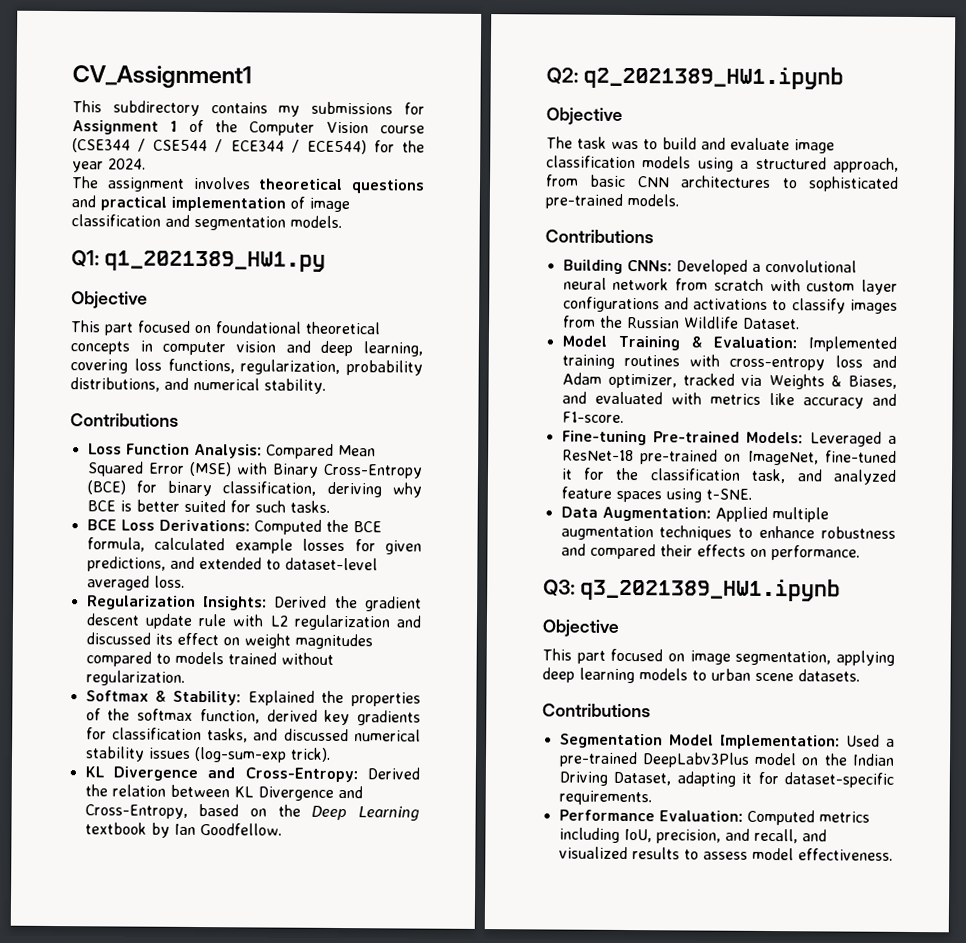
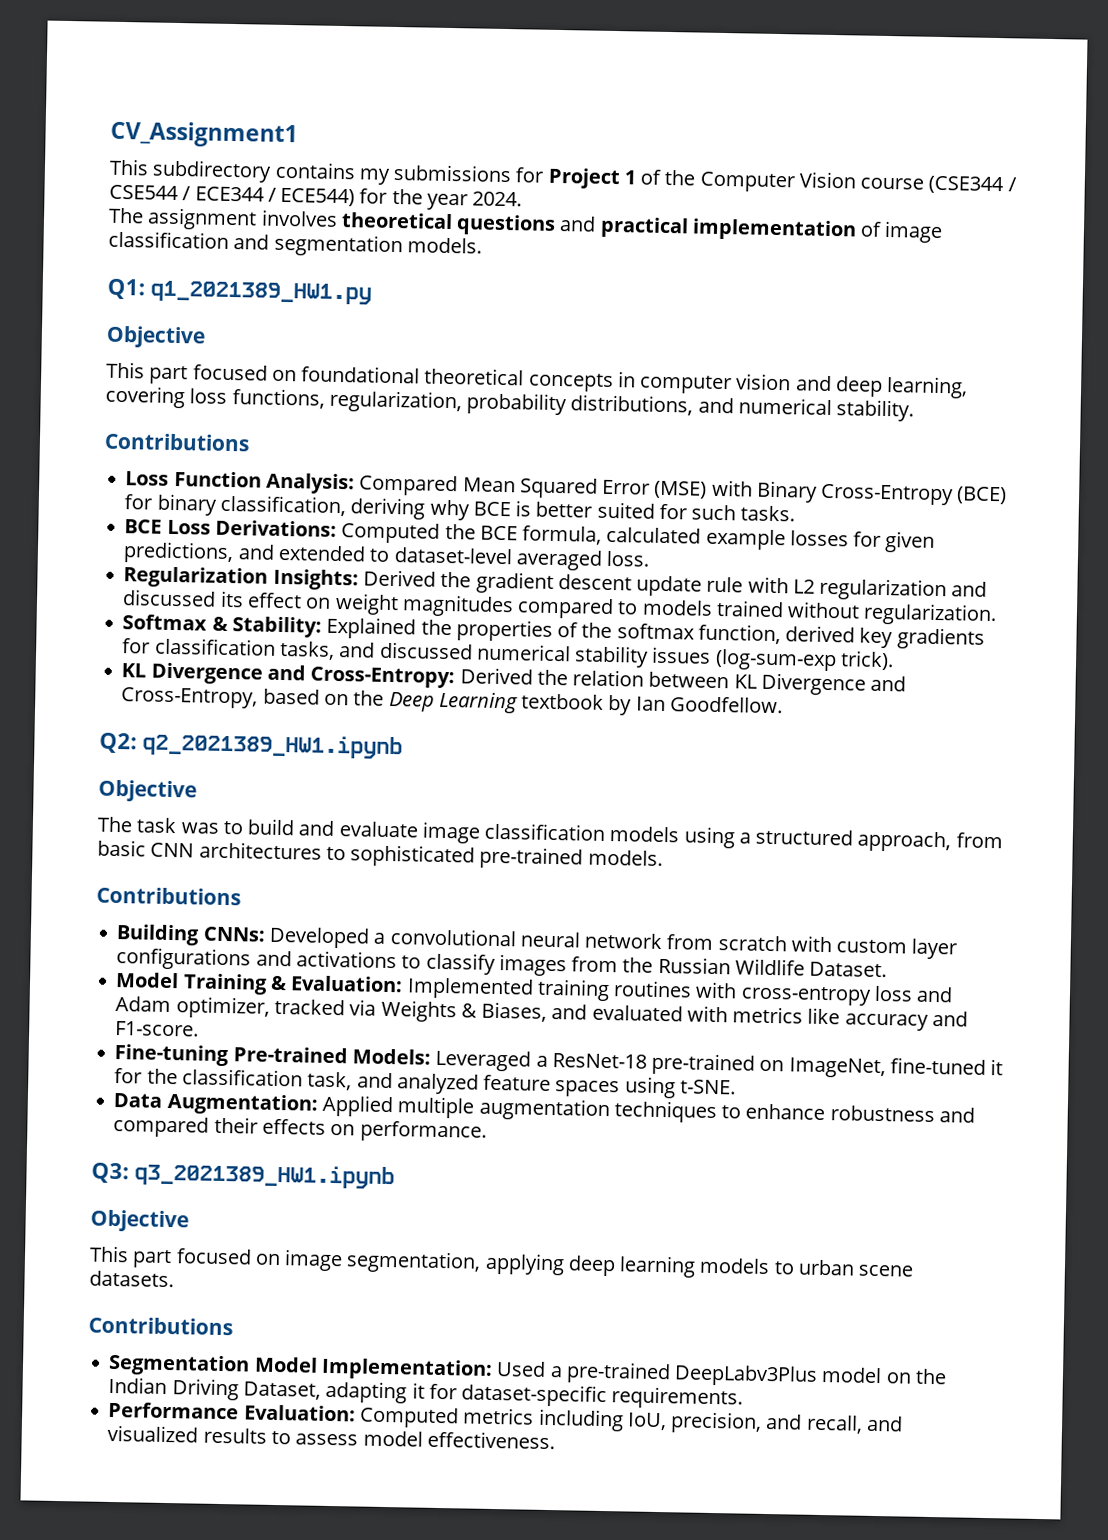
- This subdirectory contains my submissions for Assignment 1 of the Computer Vision course (CSE344 / CSE544 / ECE344 / ECE544) for the year 2024.
+ This subdirectory contains my submissions for Project 1 of the Computer Vision course (CSE344 / CSE544 / ECE344 / ECE544) for the year 2024.

